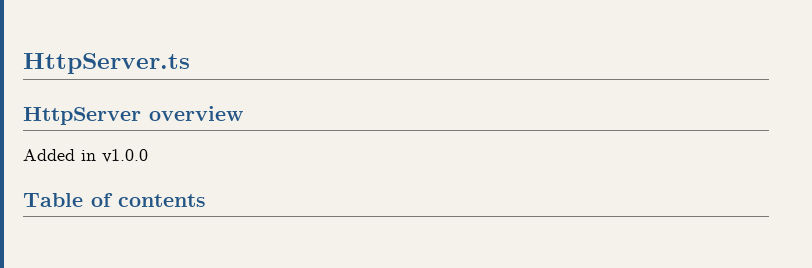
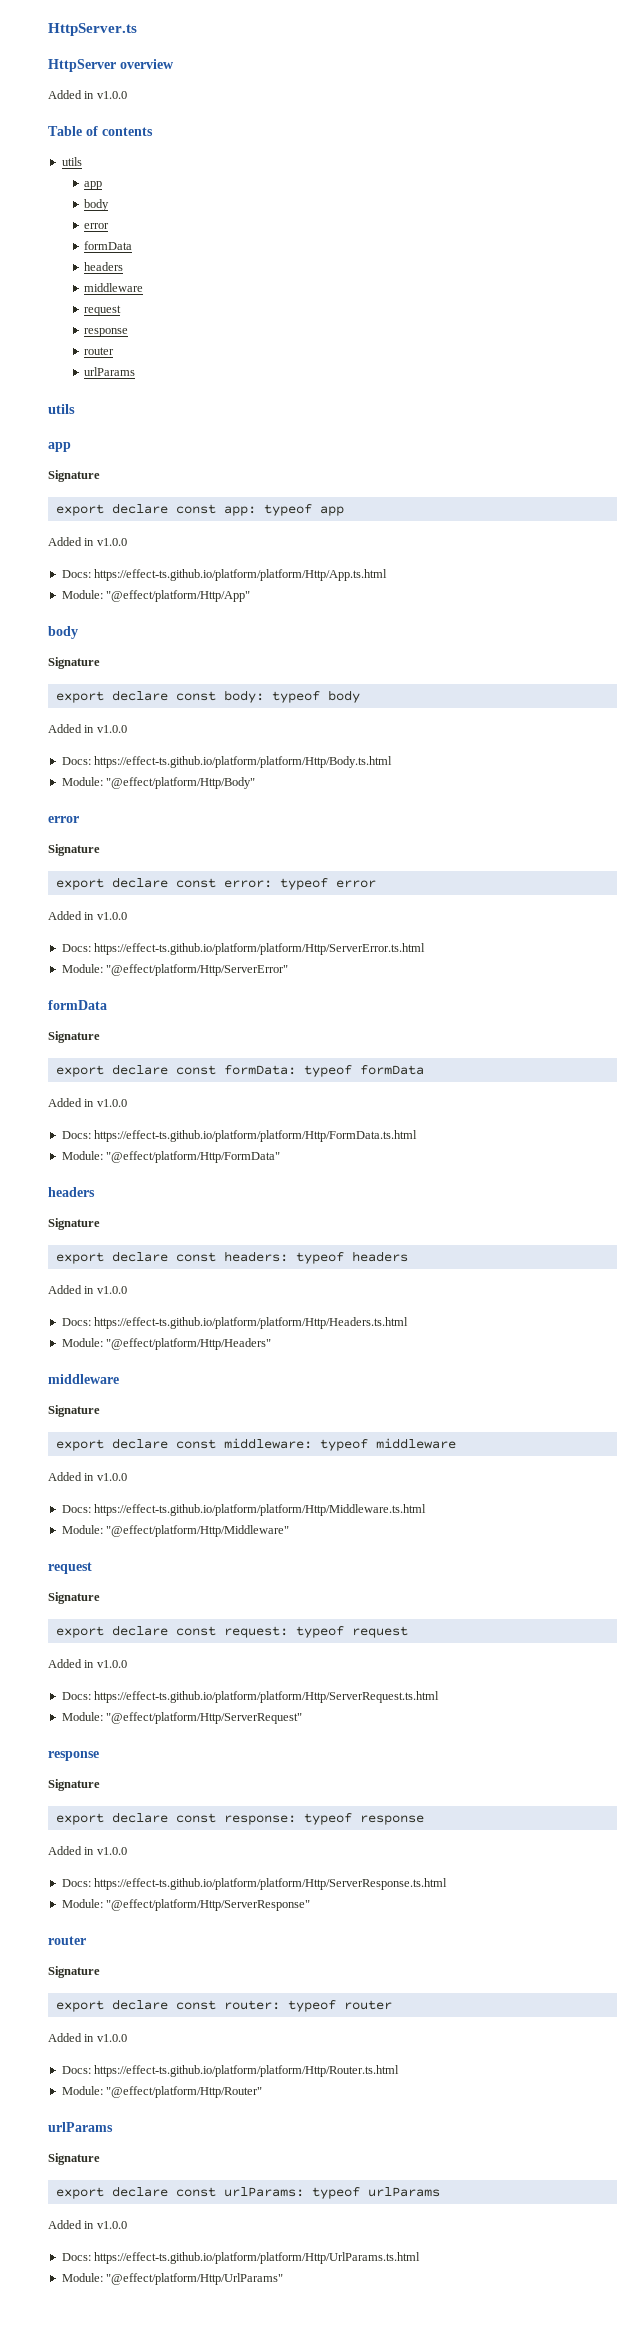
  Table of contents
+ utils
+ app
+ body
+ error
+ formData
+ headers
+ middleware
+ request
+ response
+ router
+ urlParams
+ utils
+ app
+ Signature
+ export declare const app: typeof app
+ Added in v1.0.0
+ Docs: https://effect-ts.github.io/platform/platform/Http/App.ts.html
+ Module: "@effect/platform/Http/App"
+ body
+ Signature
+ export declare const body: typeof body
+ Added in v1.0.0
+ Docs: https://effect-ts.github.io/platform/platform/Http/Body.ts.html
+ Module: "@effect/platform/Http/Body"
+ error
+ Signature
+ export declare const error: typeof error
+ Added in v1.0.0
+ Docs: https://effect-ts.github.io/platform/platform/Http/ServerError.ts.html
+ Module: "@effect/platform/Http/ServerError"
+ formData
+ Signature
+ export declare const formData: typeof formData
+ Added in v1.0.0
+ Docs: https://effect-ts.github.io/platform/platform/Http/FormData.ts.html
+ Module: "@effect/platform/Http/FormData"
+ headers
+ Signature
+ export declare const headers: typeof headers
+ Added in v1.0.0
+ Docs: https://effect-ts.github.io/platform/platform/Http/Headers.ts.html
+ Module: "@effect/platform/Http/Headers"
+ middleware
+ Signature
+ export declare const middleware: typeof middleware
+ Added in v1.0.0
+ Docs: https://effect-ts.github.io/platform/platform/Http/Middleware.ts.html
+ Module: "@effect/platform/Http/Middleware"
+ request
+ Signature
+ export declare const request: typeof request
+ Added in v1.0.0
+ Docs: https://effect-ts.github.io/platform/platform/Http/ServerRequest.ts.html
+ Module: "@effect/platform/Http/ServerRequest"
+ response
+ Signature
+ export declare const response: typeof response
+ Added in v1.0.0
+ Docs: https://effect-ts.github.io/platform/platform/Http/ServerResponse.ts.html
+ Module: "@effect/platform/Http/ServerResponse"
+ router
+ Signature
+ export declare const router: typeof router
+ Added in v1.0.0
+ Docs: https://effect-ts.github.io/platform/platform/Http/Router.ts.html
+ Module: "@effect/platform/Http/Router"
+ urlParams
+ Signature
+ export declare const urlParams: typeof urlParams
+ Added in v1.0.0
+ Docs: https://effect-ts.github.io/platform/platform/Http/UrlParams.ts.html
+ Module: "@effect/platform/Http/UrlParams"

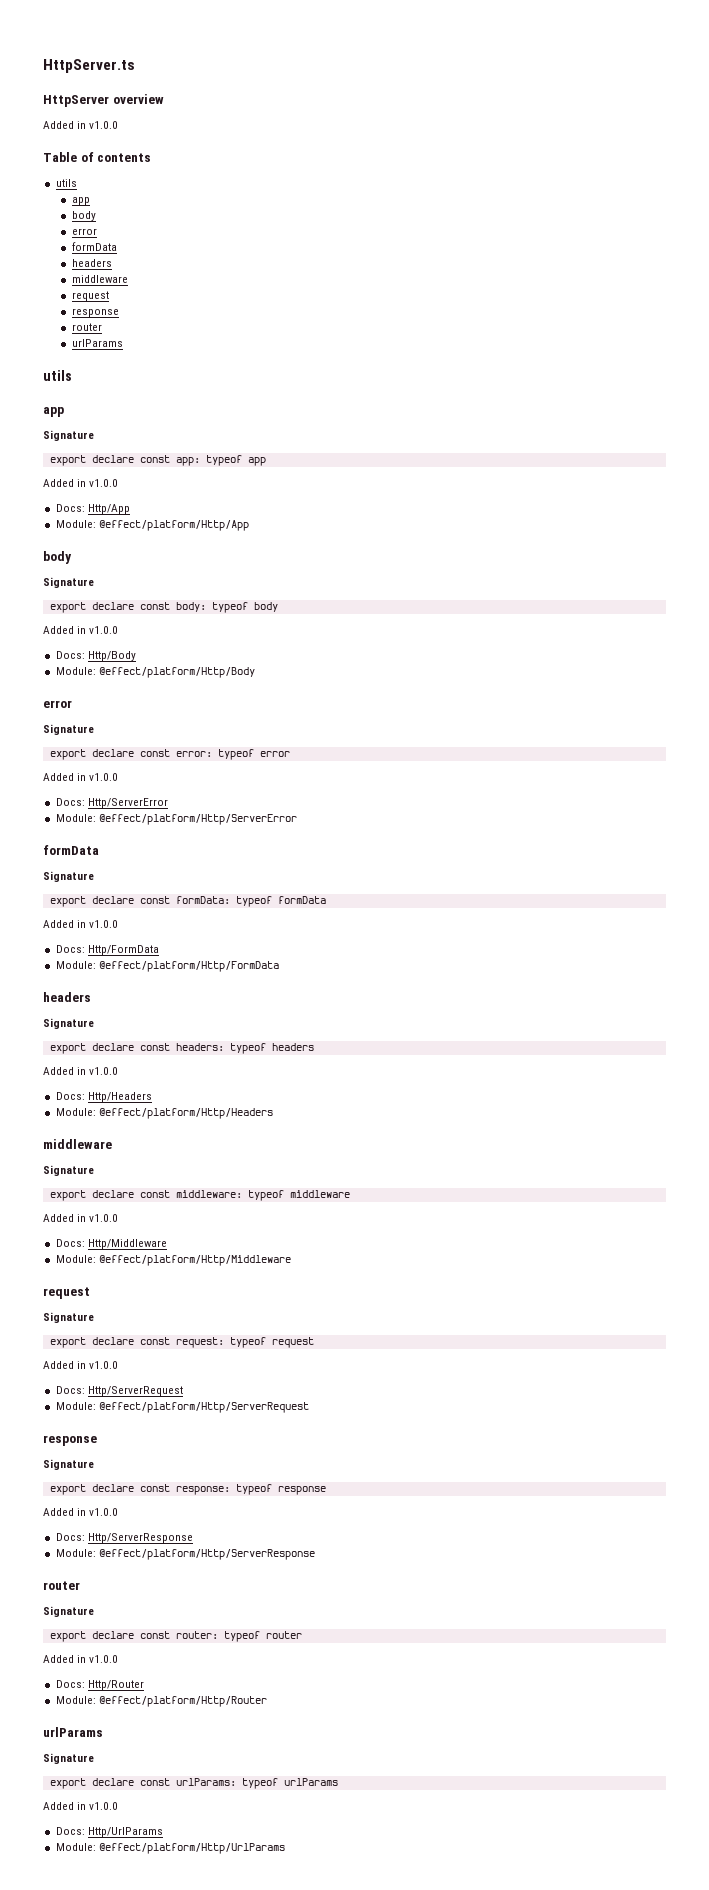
- Docs: https://effect-ts.github.io/platform/platform/Http/App.ts.html
- Module: "@effect/platform/Http/App"
+ Docs: Http/App
+ Module: @effect/platform/Http/App
- Docs: https://effect-ts.github.io/platform/platform/Http/Body.ts.html
- Module: "@effect/platform/Http/Body"
+ Docs: Http/Body
+ Module: @effect/platform/Http/Body
- Docs: https://effect-ts.github.io/platform/platform/Http/ServerError.ts.html
- Module: "@effect/platform/Http/ServerError"
+ Docs: Http/ServerError
+ Module: @effect/platform/Http/ServerError
- Docs: https://effect-ts.github.io/platform/platform/Http/FormData.ts.html
- Module: "@effect/platform/Http/FormData"
+ Docs: Http/FormData
+ Module: @effect/platform/Http/FormData
- Docs: https://effect-ts.github.io/platform/platform/Http/Headers.ts.html
- Module: "@effect/platform/Http/Headers"
+ Docs: Http/Headers
+ Module: @effect/platform/Http/Headers
- Docs: https://effect-ts.github.io/platform/platform/Http/Middleware.ts.html
- Module: "@effect/platform/Http/Middleware"
+ Docs: Http/Middleware
+ Module: @effect/platform/Http/Middleware
- Docs: https://effect-ts.github.io/platform/platform/Http/ServerRequest.ts.html
- Module: "@effect/platform/Http/ServerRequest"
+ Docs: Http/ServerRequest
+ Module: @effect/platform/Http/ServerRequest
- Docs: https://effect-ts.github.io/platform/platform/Http/ServerResponse.ts.html
- Module: "@effect/platform/Http/ServerResponse"
+ Docs: Http/ServerResponse
+ Module: @effect/platform/Http/ServerResponse
- Docs: https://effect-ts.github.io/platform/platform/Http/Router.ts.html
- Module: "@effect/platform/Http/Router"
+ Docs: Http/Router
+ Module: @effect/platform/Http/Router
- Docs: https://effect-ts.github.io/platform/platform/Http/UrlParams.ts.html
- Module: "@effect/platform/Http/UrlParams"
+ Docs: Http/UrlParams
+ Module: @effect/platform/Http/UrlParams

